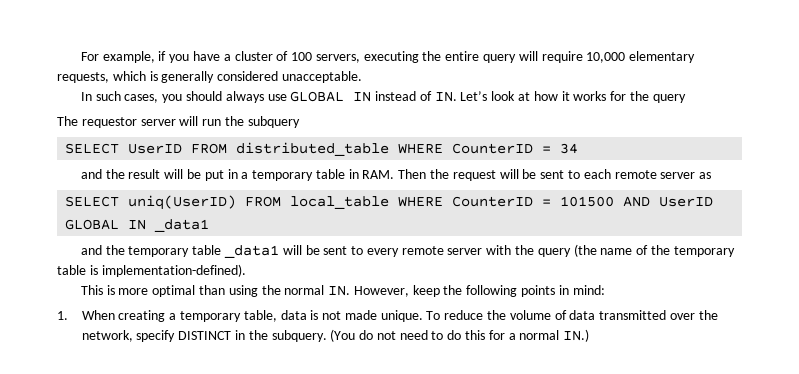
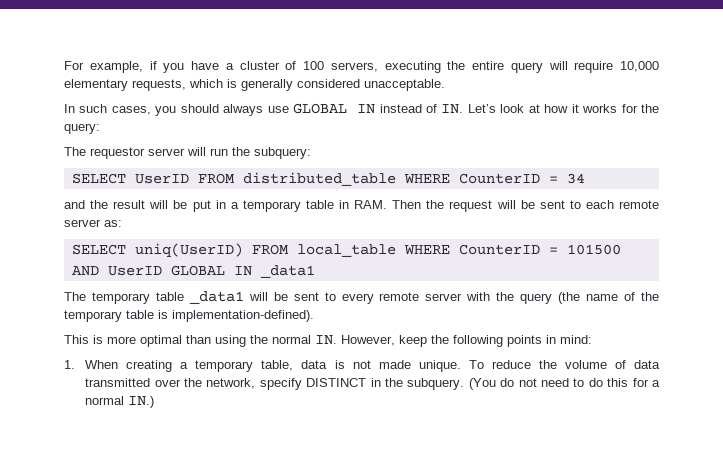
- In such cases, you should always use GLOBAL IN instead of IN. Let’s look at how it works for the query
+ In such cases, you should always use GLOBAL IN instead of IN. Let’s look at how it works for the query:
- The requestor server will run the subquery
+ The requestor server will run the subquery:
- and the result will be put in a temporary table in RAM. Then the request will be sent to each remote server as
+ and the result will be put in a temporary table in RAM. Then the request will be sent to each remote server as:
- and the temporary table _data1 will be sent to every remote server with the query (the name of the temporary table is implementation-defined).
+ The temporary table _data1 will be sent to every remote server with the query (the name of the temporary table is implementation-defined).

